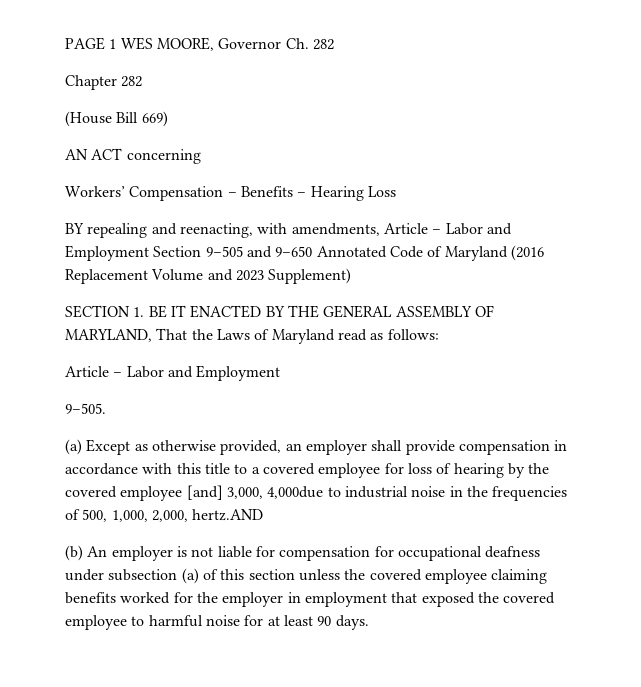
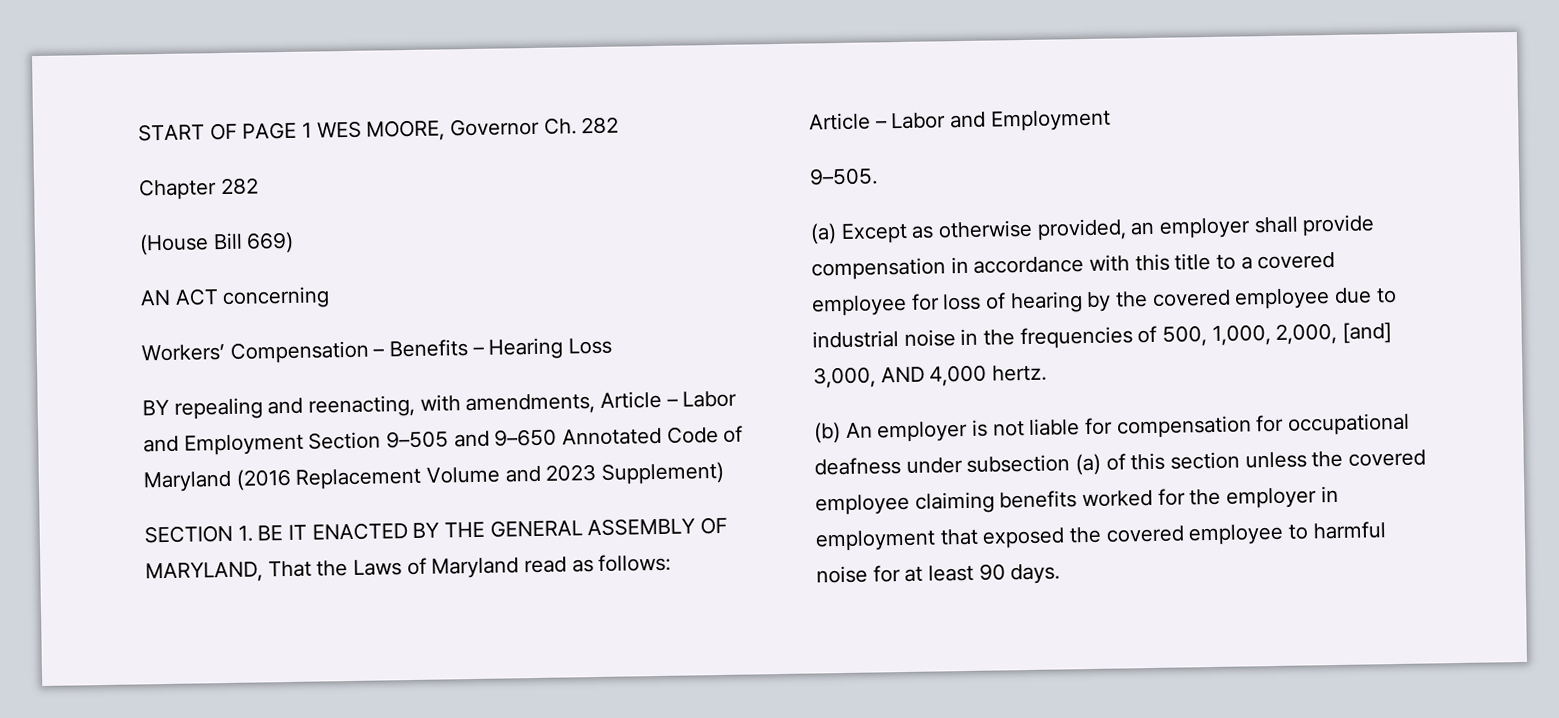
- PAGE 1 WES MOORE, Governor Ch. 282
+ START OF PAGE 1 WES MOORE, Governor Ch. 282
- (a) Except as otherwise provided, an employer shall provide compensation in accordance with this title to a covered employee for loss of hearing by the covered employee [and] 3,000, 4,000due to industrial noise in the frequencies of 500, 1,000, 2,000, hertz.AND
+ (a) Except as otherwise provided, an employer shall provide compensation in accordance with this title to a covered employee for loss of hearing by the covered employee due to industrial noise in the frequencies of 500, 1,000, 2,000, [and] 3,000, AND 4,000 hertz.

